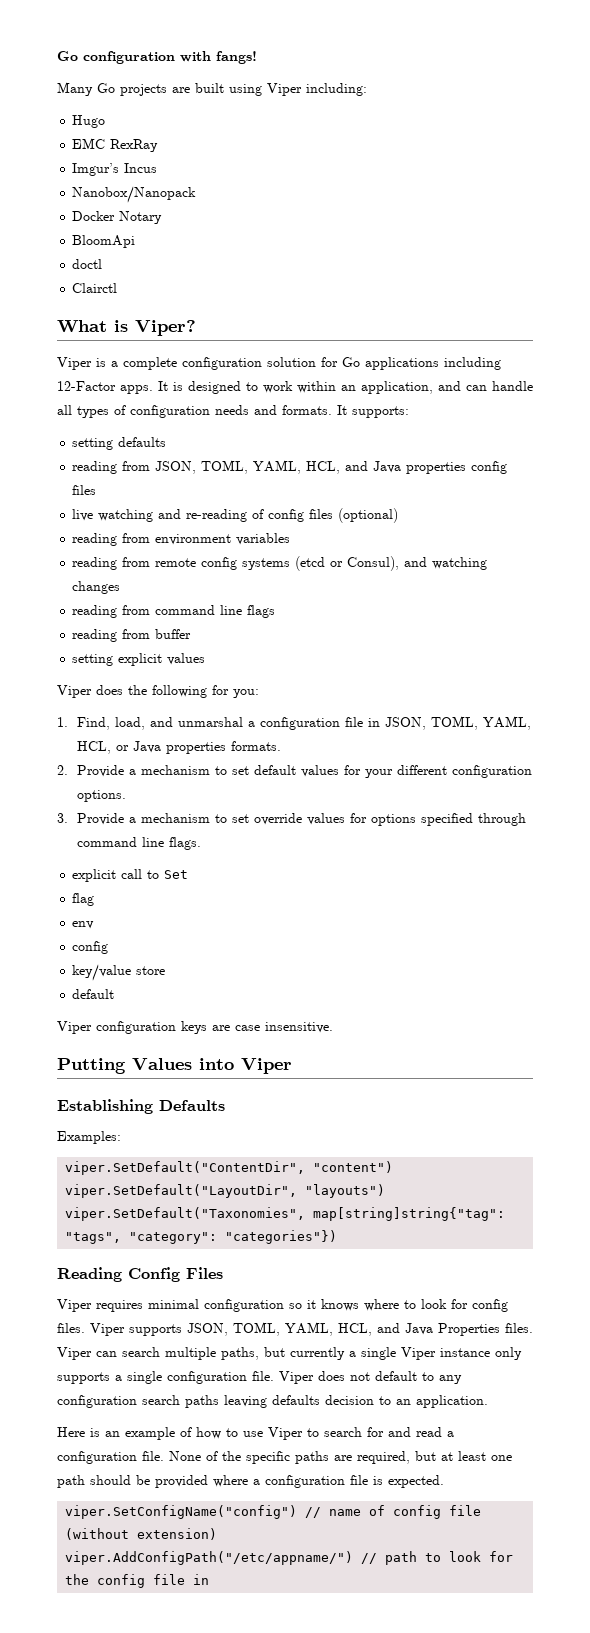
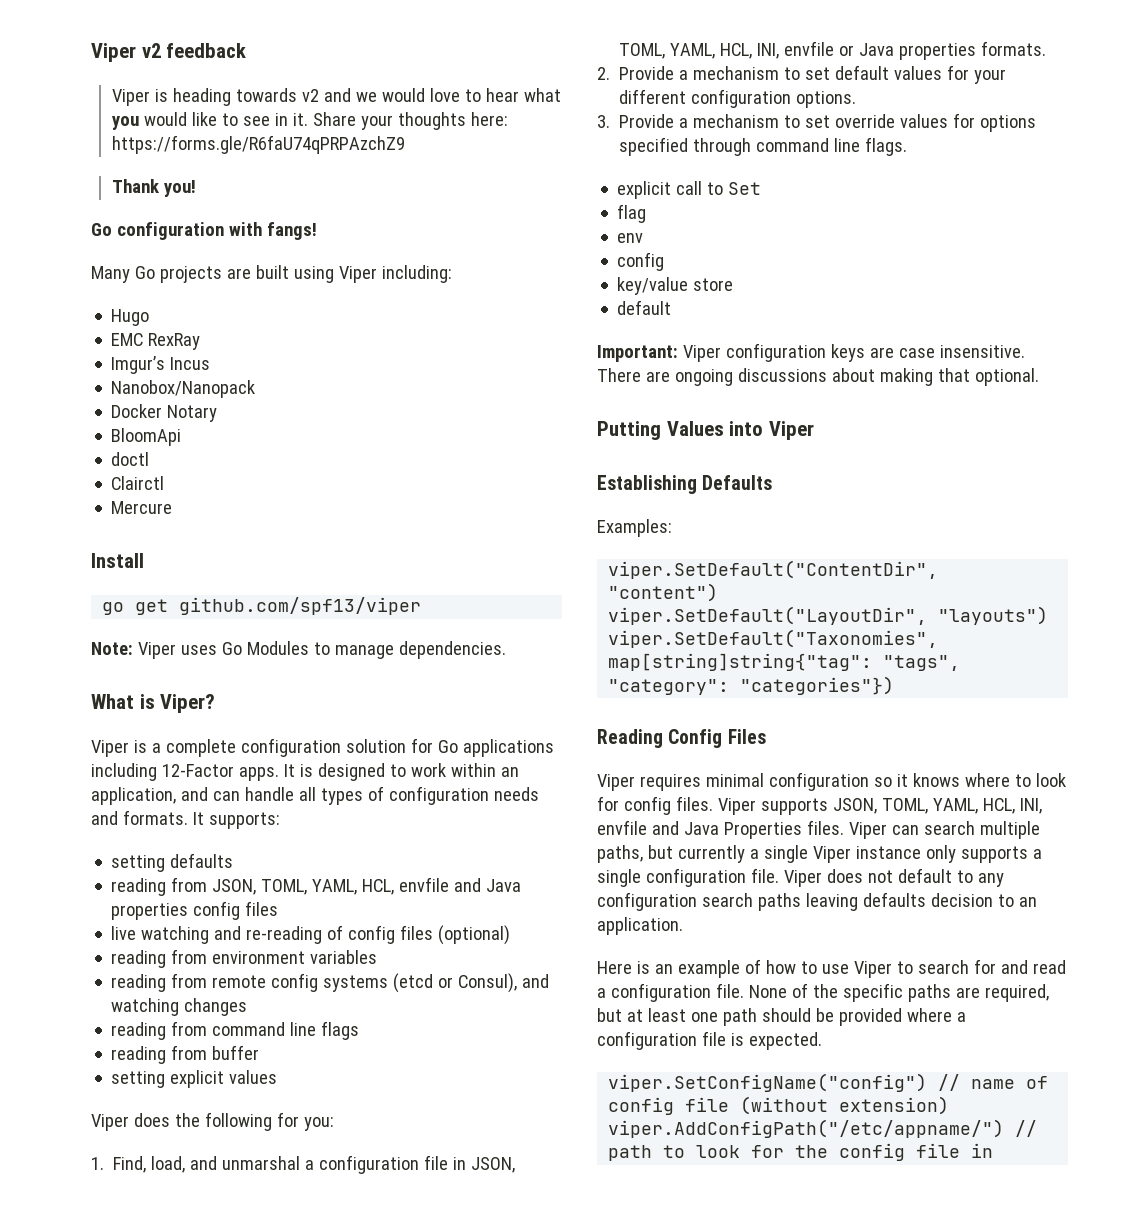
+ Viper v2 feedback
+ Viper is heading towards v2 and we would love to hear what you would like to see in it. Share your thoughts here: https://forms.gle/R6faU74qPRPAzchZ9
+ Thank you!
+ Mercure
+ Install
+ go get github.com/spf13/viper
+ Note: Viper uses Go Modules to manage dependencies.
- reading from JSON, TOML, YAML, HCL, and Java properties config files
+ reading from JSON, TOML, YAML, HCL, envfile and Java properties config files
- 1. Find, load, and unmarshal a configuration file in JSON, TOML, YAML, HCL, or Java properties formats.
+ 1. Find, load, and unmarshal a configuration file in JSON, TOML, YAML, HCL, INI, envfile or Java properties formats.
- Viper configuration keys are case insensitive.
+ Important: Viper configuration keys are case insensitive. There are ongoing discussions about making that optional.
- Viper supports JSON, TOML, YAML, HCL, and Java Properties files.
+ Viper supports JSON, TOML, YAML, HCL, INI, envfile and Java Properties files.

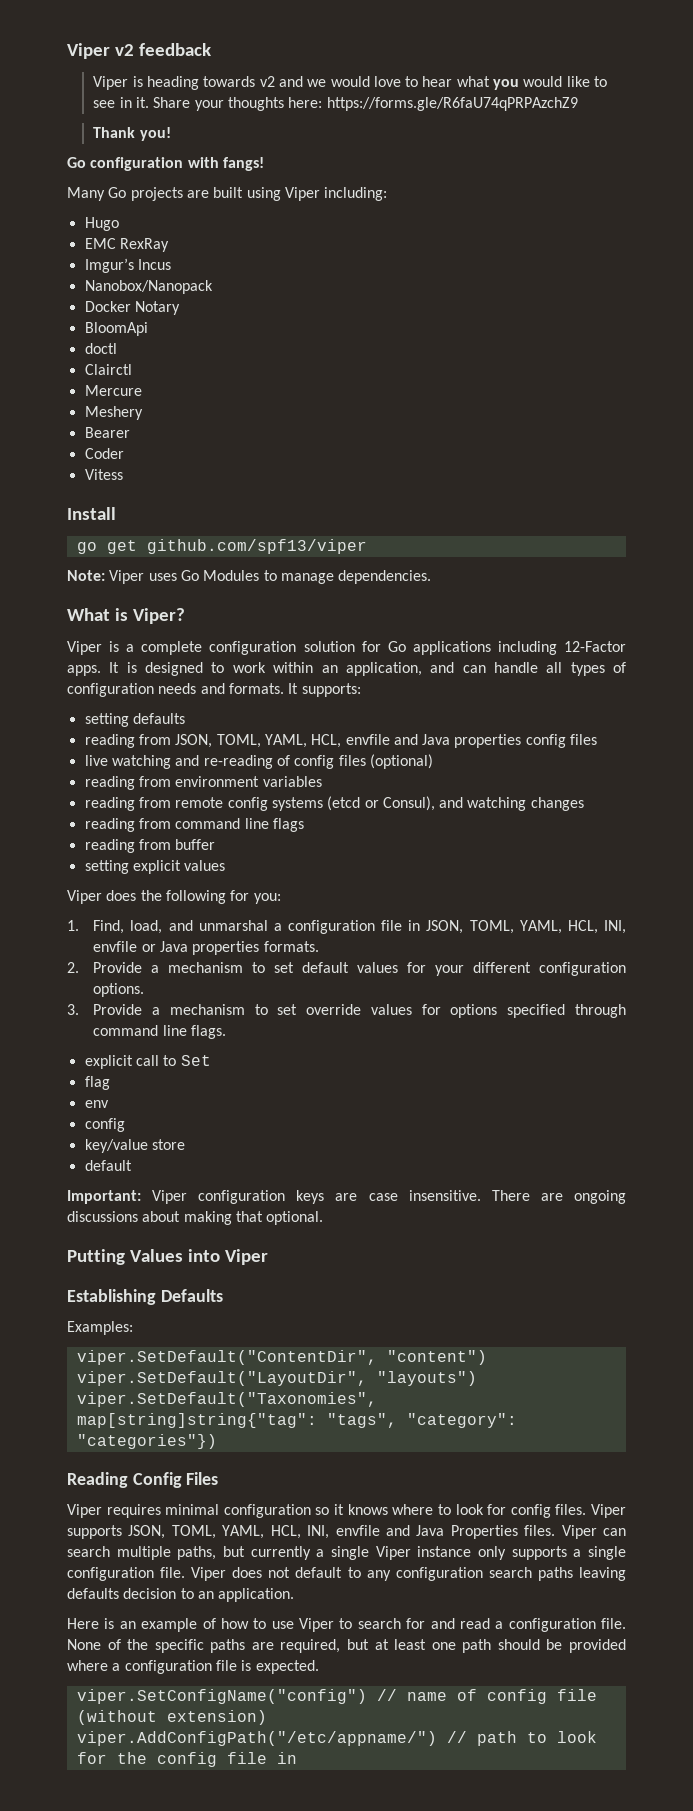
+ Meshery
+ Bearer
+ Coder
+ Vitess

